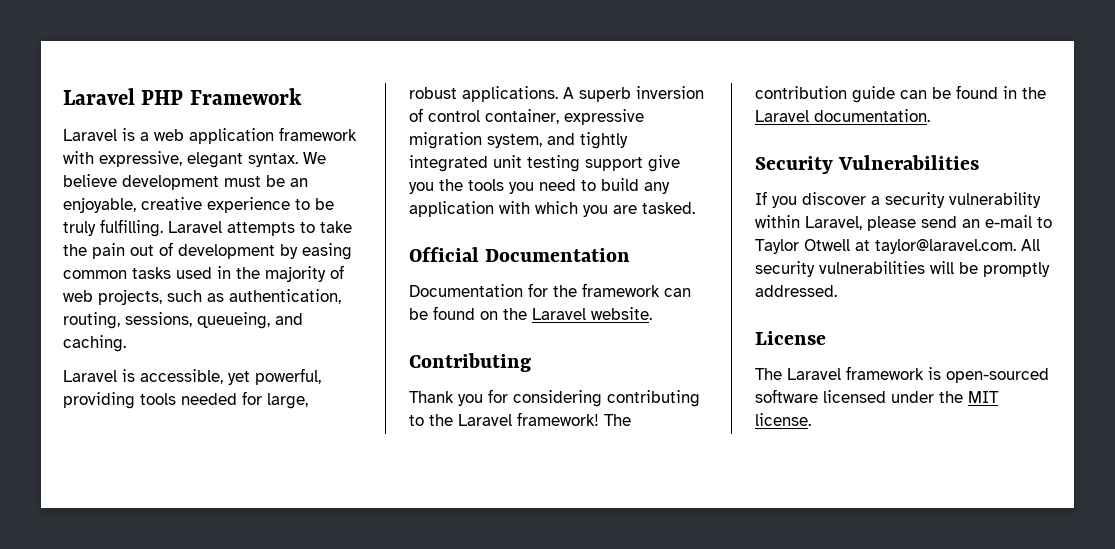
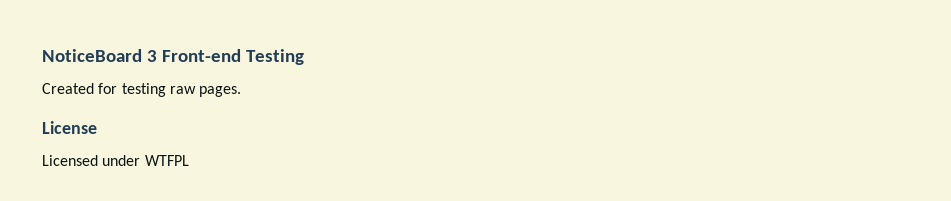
- Laravel PHP Framework
- Laravel is a web application framework with expressive, elegant syntax. We believe development must be an enjoyable, creative experience to be truly fulfilling. Laravel attempts to take the pain out of development by easing common tasks used in the majority of web projects, such as authentication, routing, sessions, queueing, and caching.
- Laravel is accessible, yet powerful, providing tools needed for large, robust applications. A superb inversion of control container, expressive migration system, and tightly integrated unit testing support give you the tools you need to build any application with which you are tasked.
- Official Documentation
- Documentation for the framework can be found on the Laravel website.
- Contributing
- Thank you for considering contributing to the Laravel framework! The contribution guide can be found in the Laravel documentation.
- Security Vulnerabilities
- If you discover a security vulnerability within Laravel, please send an e-mail to Taylor Otwell at taylor@laravel.com. All security vulnerabilities will be promptly addressed.
+ NoticeBoard 3 Front-end Testing
+ Created for testing raw pages.
  License
- The Laravel framework is open-sourced software licensed under the MIT license.
+ Licensed under WTFPL

